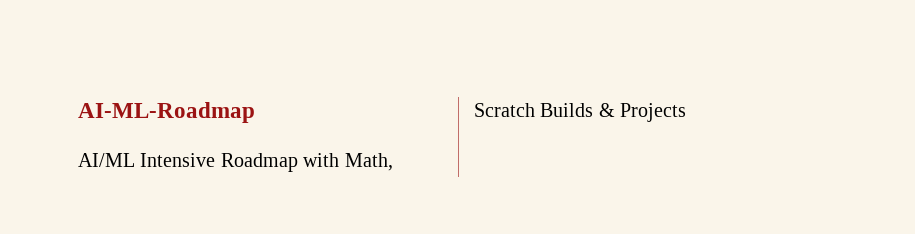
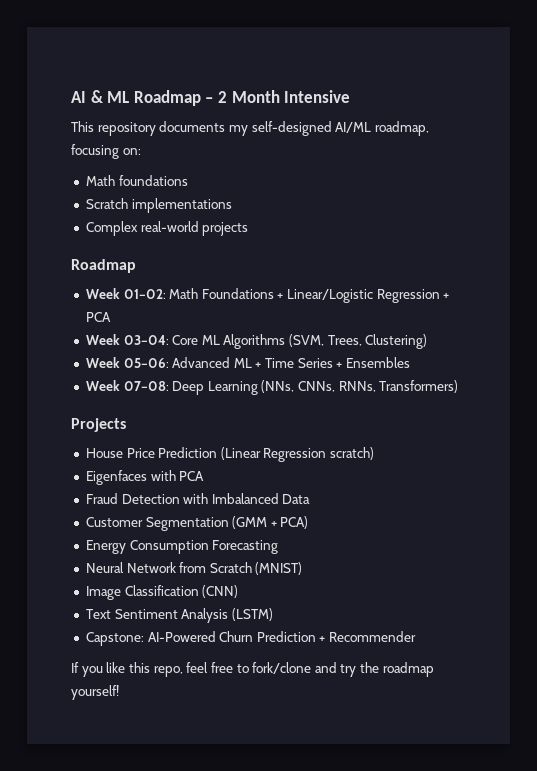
- AI-ML-Roadmap
- AI/ML Intensive Roadmap with Math, Scratch Builds & Projects
+ AI & ML Roadmap – 2 Month Intensive
+ This repository documents my self-designed AI/ML roadmap, focusing on:
+ Math foundations
+ Scratch implementations
+ Complex real-world projects
+ Roadmap
+ Week 01–02: Math Foundations + Linear/Logistic Regression + PCA
+ Week 03–04: Core ML Algorithms (SVM, Trees, Clustering)
+ Week 05–06: Advanced ML + Time Series + Ensembles
+ Week 07–08: Deep Learning (NNs, CNNs, RNNs, Transformers)
+ Projects
+ House Price Prediction (Linear Regression scratch)
+ Eigenfaces with PCA
+ Fraud Detection with Imbalanced Data
+ Customer Segmentation (GMM + PCA)
+ Energy Consumption Forecasting
+ Neural Network from Scratch (MNIST)
+ Image Classification (CNN)
+ Text Sentiment Analysis (LSTM)
+ Capstone: AI-Powered Churn Prediction + Recommender
+ If you like this repo, feel free to fork/clone and try the roadmap yourself!

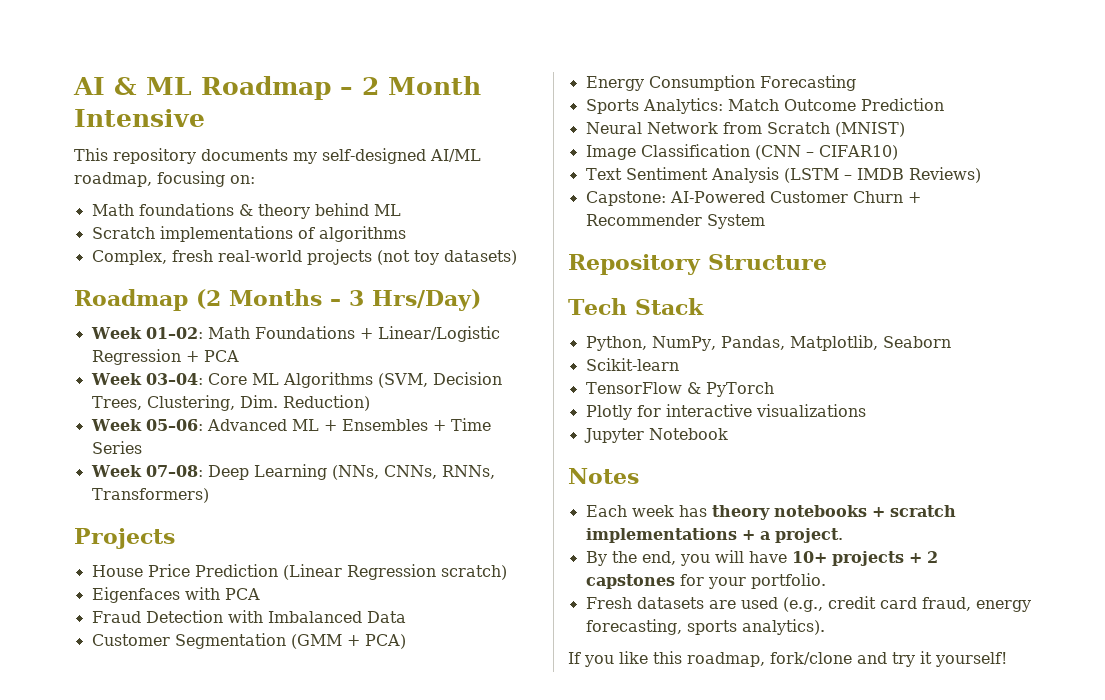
- Math foundations
- Scratch implementations
- Complex real-world projects
- Roadmap
+ Math foundations & theory behind ML
+ Scratch implementations of algorithms
+ Complex, fresh real-world projects (not toy datasets)
+ Roadmap (2 Months – 3 Hrs/Day)
- Week 03–04: Core ML Algorithms (SVM, Trees, Clustering)
+ Week 03–04: Core ML Algorithms (SVM, Decision Trees, Clustering, Dim. Reduction)
- Week 05–06: Advanced ML + Time Series + Ensembles
+ Week 05–06: Advanced ML + Ensembles + Time Series
+ Sports Analytics: Match Outcome Prediction
- Image Classification (CNN)
+ Image Classification (CNN – CIFAR10)
- Text Sentiment Analysis (LSTM)
+ Text Sentiment Analysis (LSTM – IMDB Reviews)
- Capstone: AI-Powered Churn Prediction + Recommender
+ Capstone: AI-Powered Customer Churn + Recommender System
+ Repository Structure
+ Tech Stack
+ Python, NumPy, Pandas, Matplotlib, Seaborn
+ Scikit-learn
+ TensorFlow & PyTorch
+ Plotly for interactive visualizations
+ Jupyter Notebook
+ Notes
+ Each week has theory notebooks + scratch implementations + a project.
+ By the end, you will have 10+ projects + 2 capstones for your portfolio.
+ Fresh datasets are used (e.g., credit card fraud, energy forecasting, sports analytics).
- If you like this repo, feel free to fork/clone and try the roadmap yourself!
+ If you like this roadmap, fork/clone and try it yourself!

